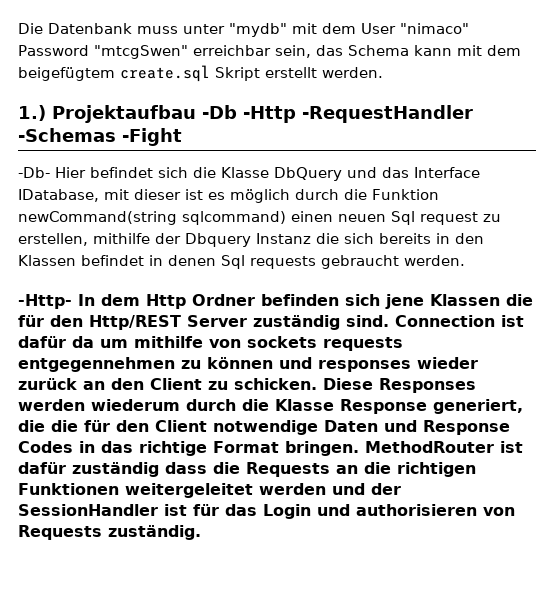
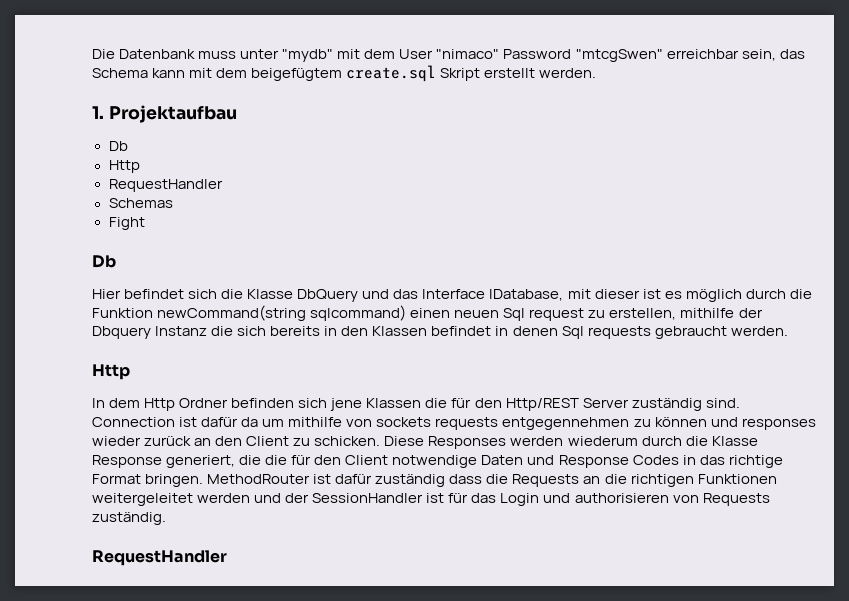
- 1.) Projektaufbau -Db -Http -RequestHandler -Schemas -Fight
- -Db- Hier befindet sich die Klasse DbQuery und das Interface IDatabase, mit dieser ist es möglich durch die Funktion newCommand(string sqlcommand) einen neuen Sql request zu erstellen, mithilfe der Dbquery Instanz die sich bereits in den Klassen befindet in denen Sql requests gebraucht werden.
- -Http- In dem Http Ordner befinden sich jene Klassen die für den Http/REST Server zuständig sind.
+ 1. Projektaufbau
+ Db
+ Http
+ RequestHandler
+ Schemas
+ Fight
+ Db
+ Hier befindet sich die Klasse DbQuery und das Interface IDatabase, mit dieser ist es möglich durch die Funktion newCommand(string sqlcommand) einen neuen Sql request zu erstellen, mithilfe der Dbquery Instanz die sich bereits in den Klassen befindet in denen Sql requests gebraucht werden.
+ Http
+ In dem Http Ordner befinden sich jene Klassen die für den Http/REST Server zuständig sind.
  MethodRouter ist dafür zuständig dass die Requests an die richtigen Funktionen weitergeleitet werden und der SessionHandler ist für das Login und authorisieren von Requests zuständig.
+ RequestHandler

